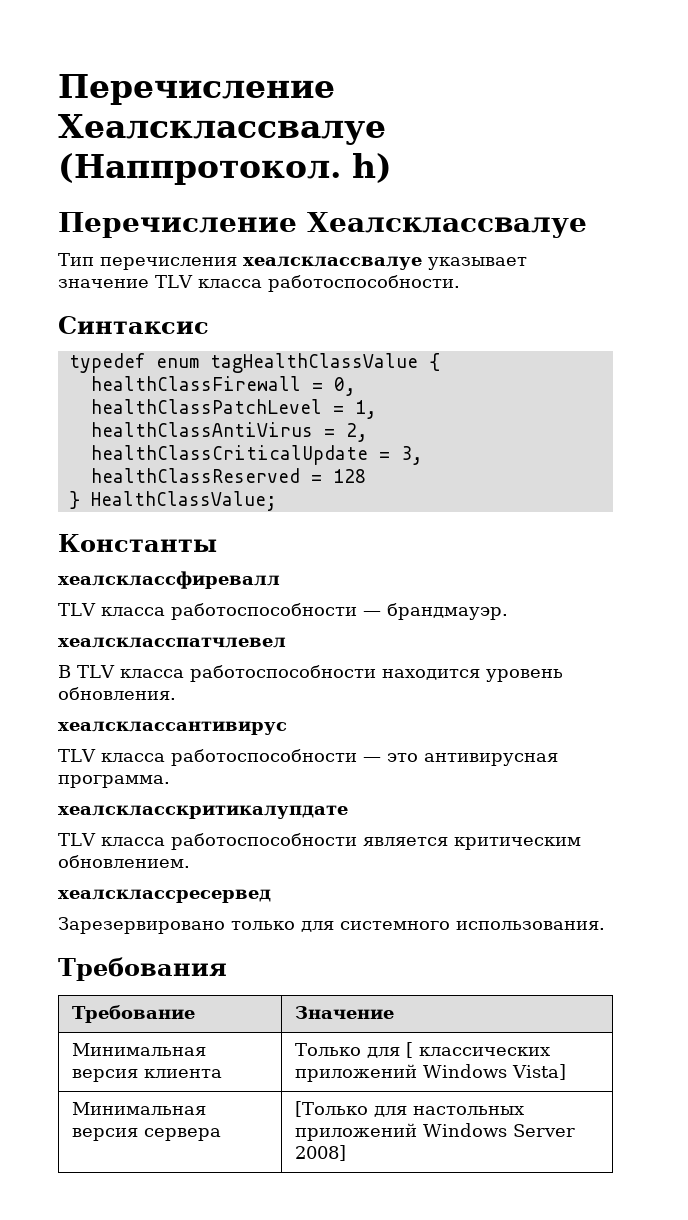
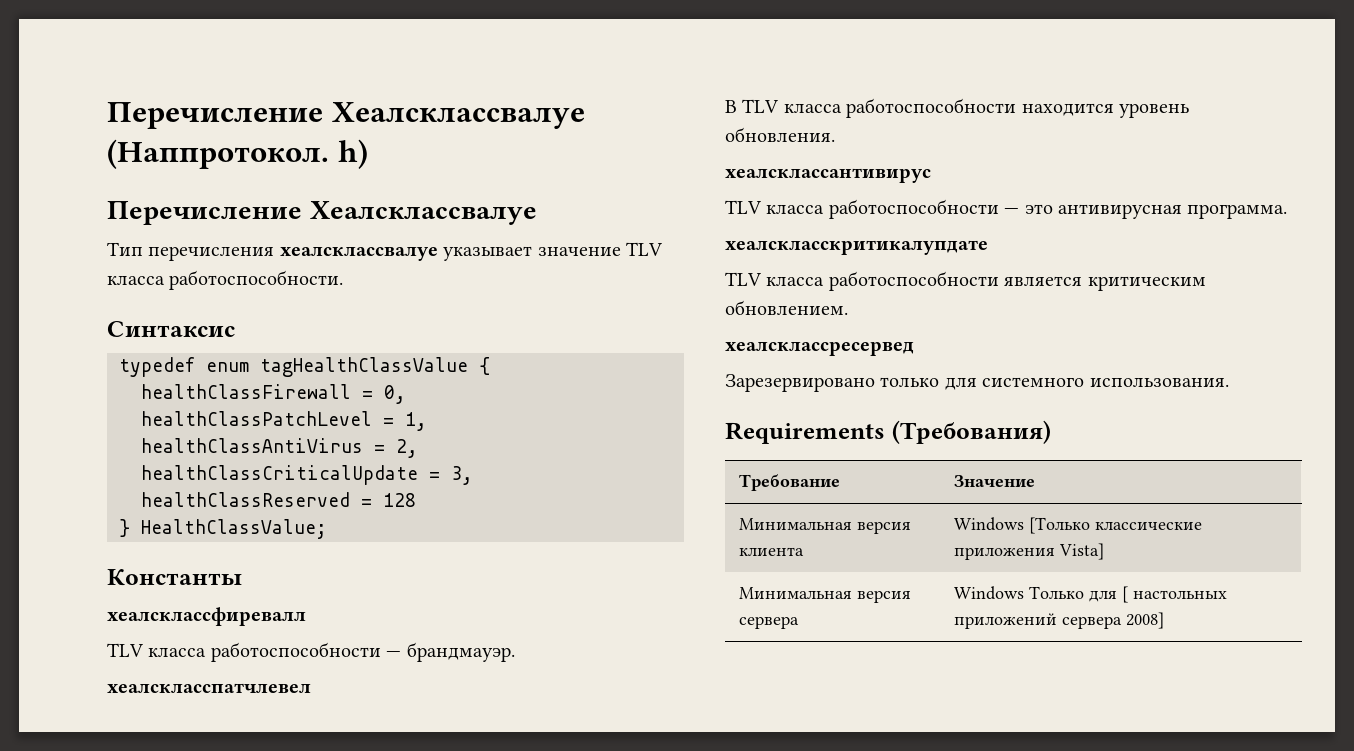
- Требования
+ Requirements (Требования)
- Минимальная версия клиента | Только для [ классических приложений Windows Vista]
- Минимальная версия сервера | [Только для настольных приложений Windows Server 2008]
+ Минимальная версия клиента | Windows [Только классические приложения Vista]
+ Минимальная версия сервера | Windows Только для [ настольных приложений сервера 2008]

